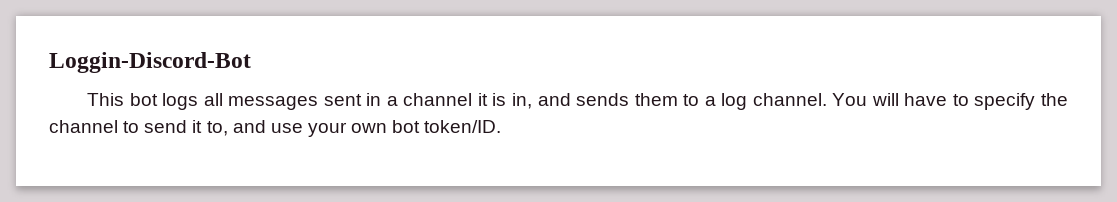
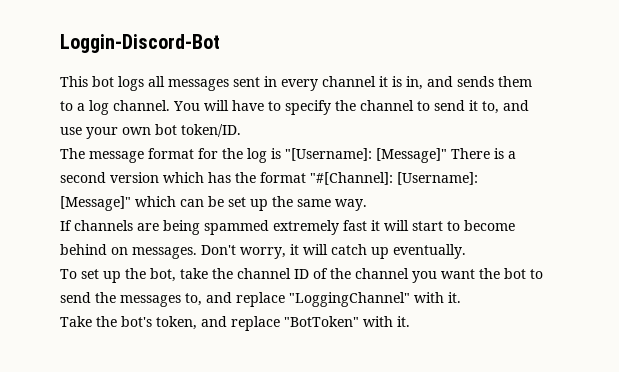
- This bot logs all messages sent in a channel it is in, and sends them to a log channel.
+ This bot logs all messages sent in every channel it is in, and sends them to a log channel.
+ The message format for the log is "[Username]: [Message]" There is a second version which has the format "#[Channel]: [Username]: [Message]" which can be set up the same way.
+ If channels are being spammed extremely fast it will start to become behind on messages. Don't worry, it will catch up eventually.
+ To set up the bot, take the channel ID of the channel you want the bot to send the messages to, and replace "LoggingChannel" with it.
+ Take the bot's token, and replace "BotToken" with it.

